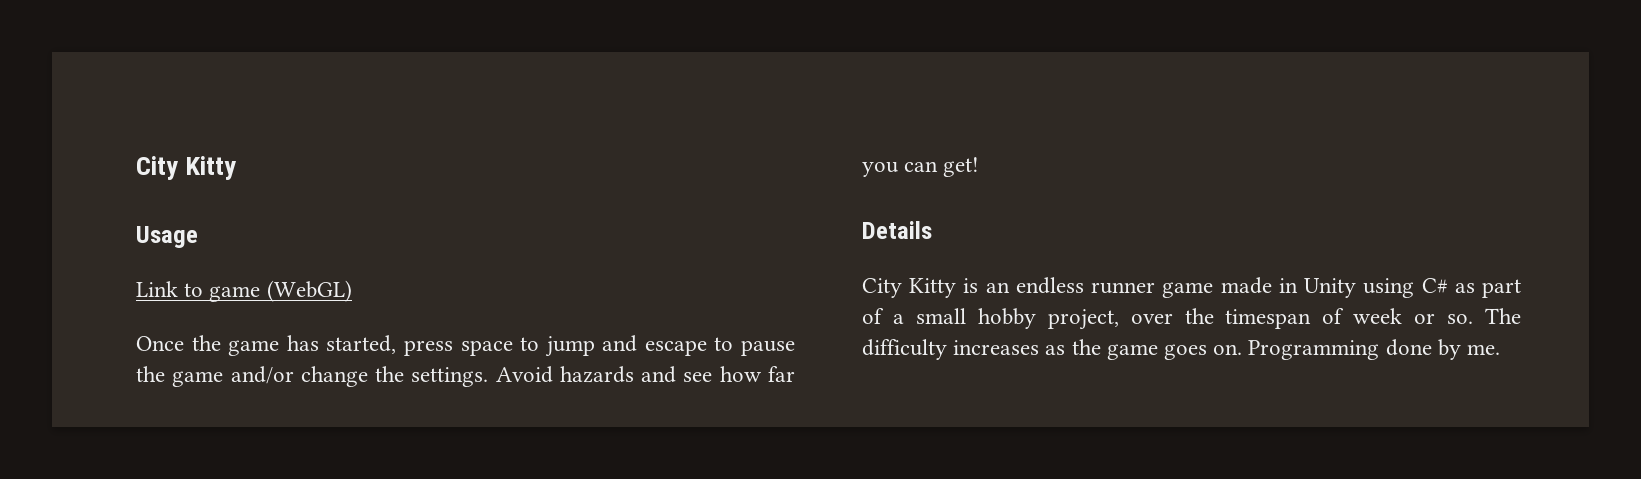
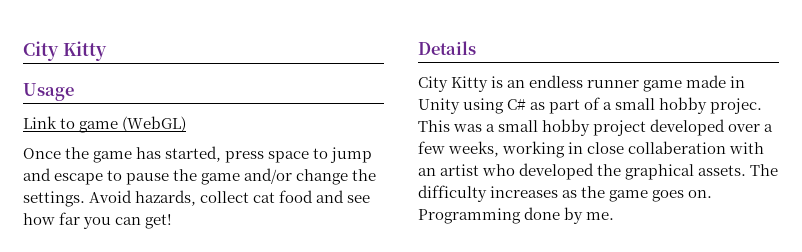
- Avoid hazards and see how far you can get!
+ Avoid hazards, collect cat food and see how far you can get!
- City Kitty is an endless runner game made in Unity using C# as part of a small hobby project, over the timespan of week or so.
+ City Kitty is an endless runner game made in Unity using C# as part of a small hobby projec. This was a small hobby project developed over a few weeks, working in close collaberation with an artist who developed the graphical assets.

